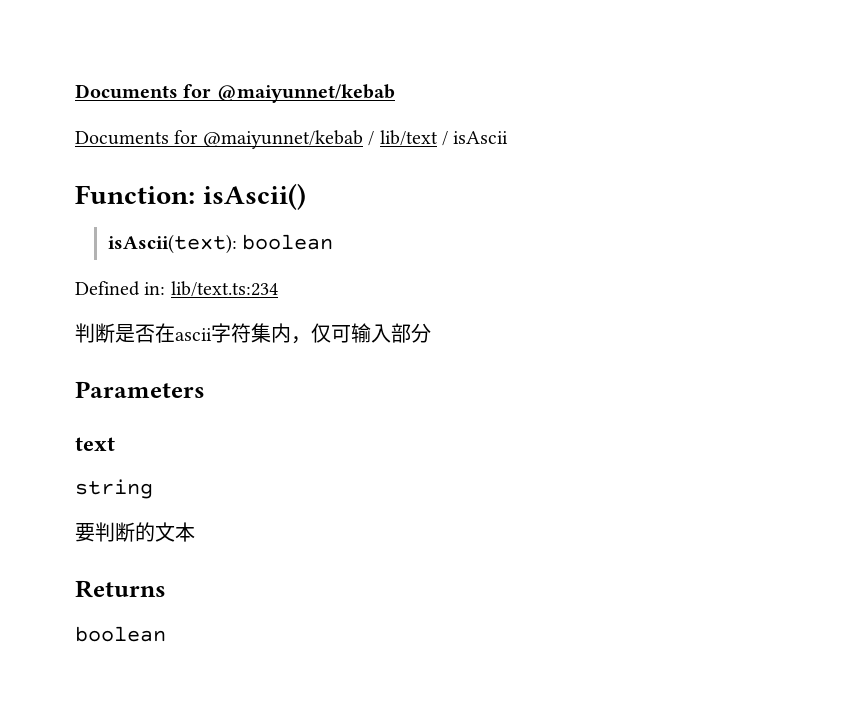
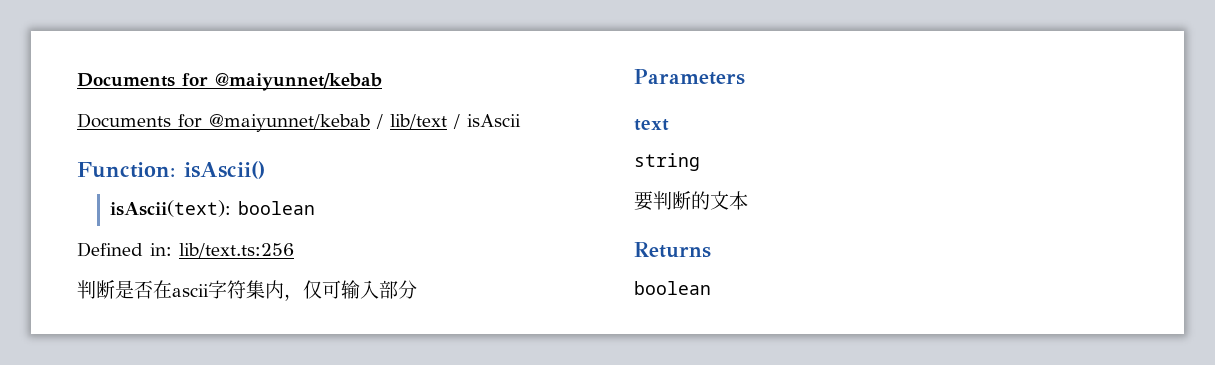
- Defined in: lib/text.ts:234
+ Defined in: lib/text.ts:256

